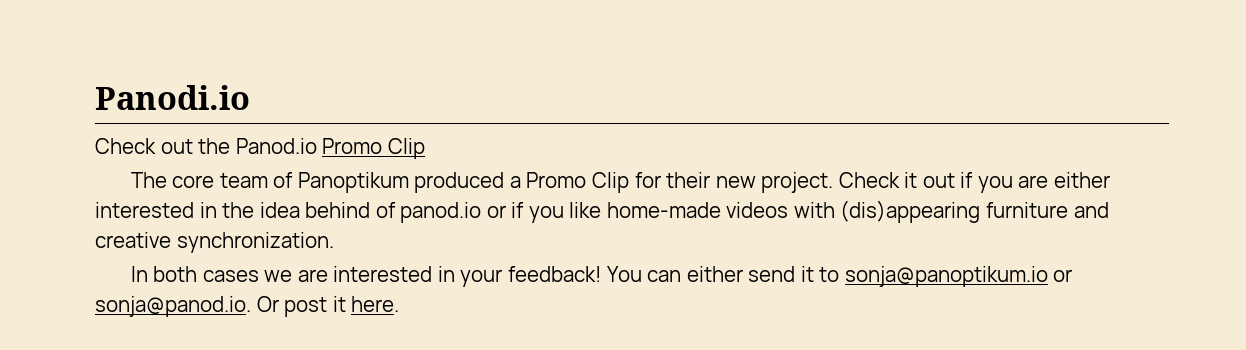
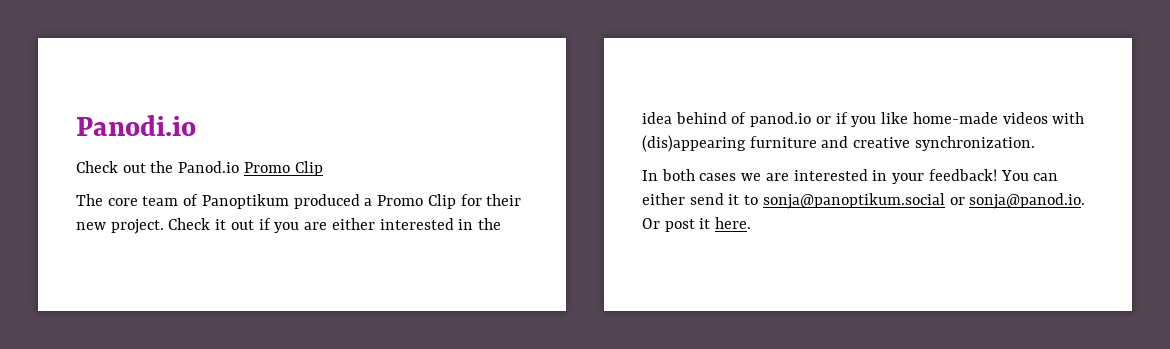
- You can either send it to sonja@panoptikum.io or sonja@panod.io. Or post it here.
+ You can either send it to sonja@panoptikum.social or sonja@panod.io. Or post it here.

